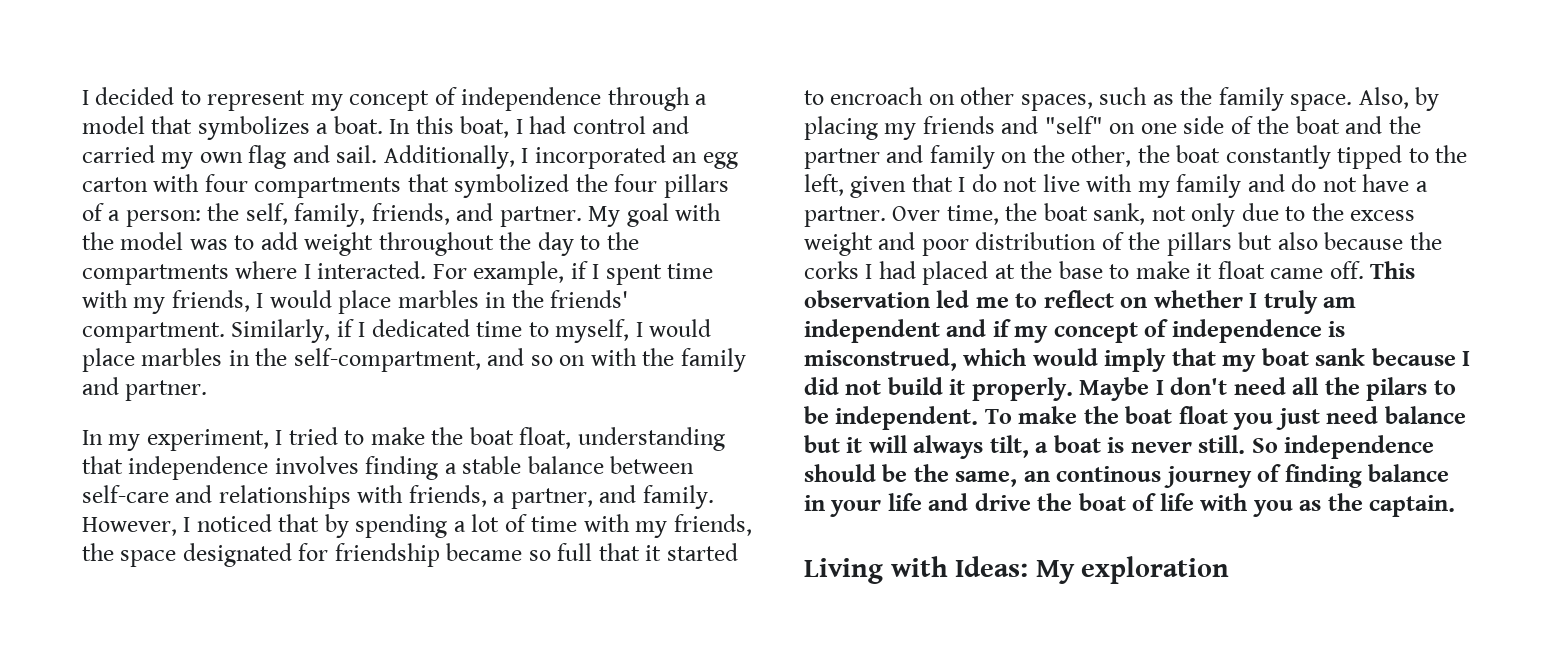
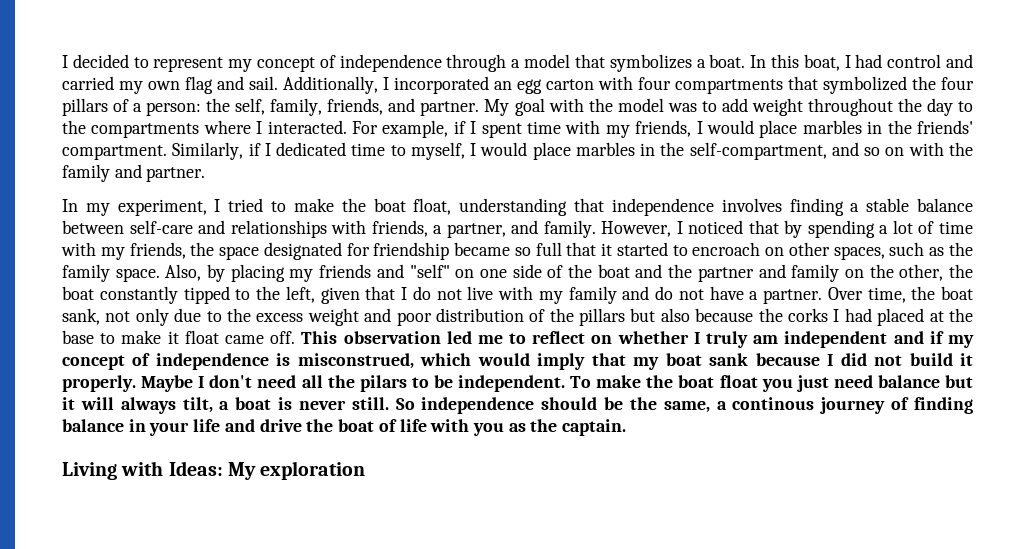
- So independence should be the same, an continous journey of finding balance in your life and drive the boat of life with you as the captain.
+ So independence should be the same, a continous journey of finding balance in your life and drive the boat of life with you as the captain.

